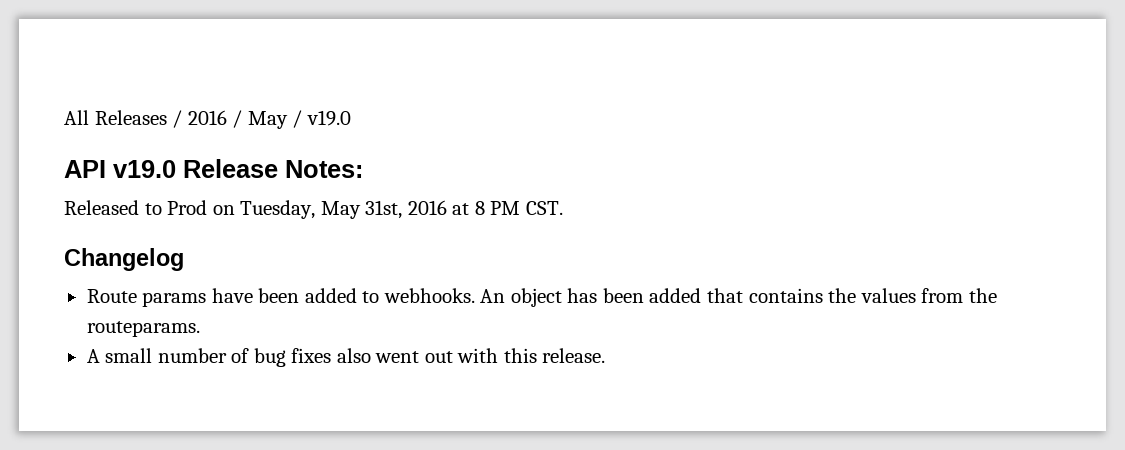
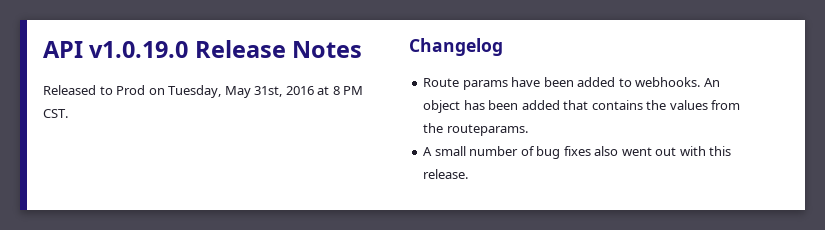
- All Releases / 2016 / May / v19.0
- API v19.0 Release Notes:
+ API v1.0.19.0 Release Notes

